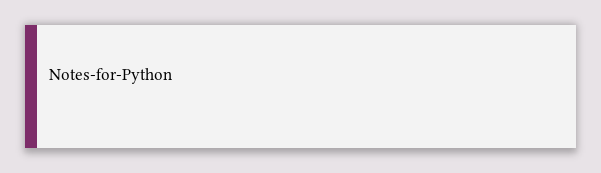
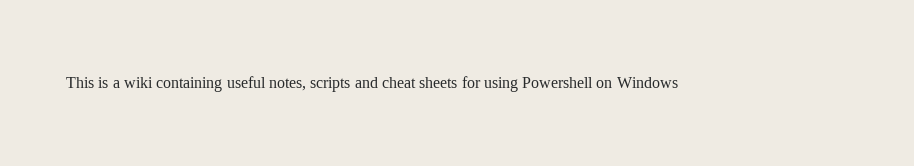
- Notes-for-Python
+ This is a wiki containing useful notes, scripts and cheat sheets for using Powershell on Windows

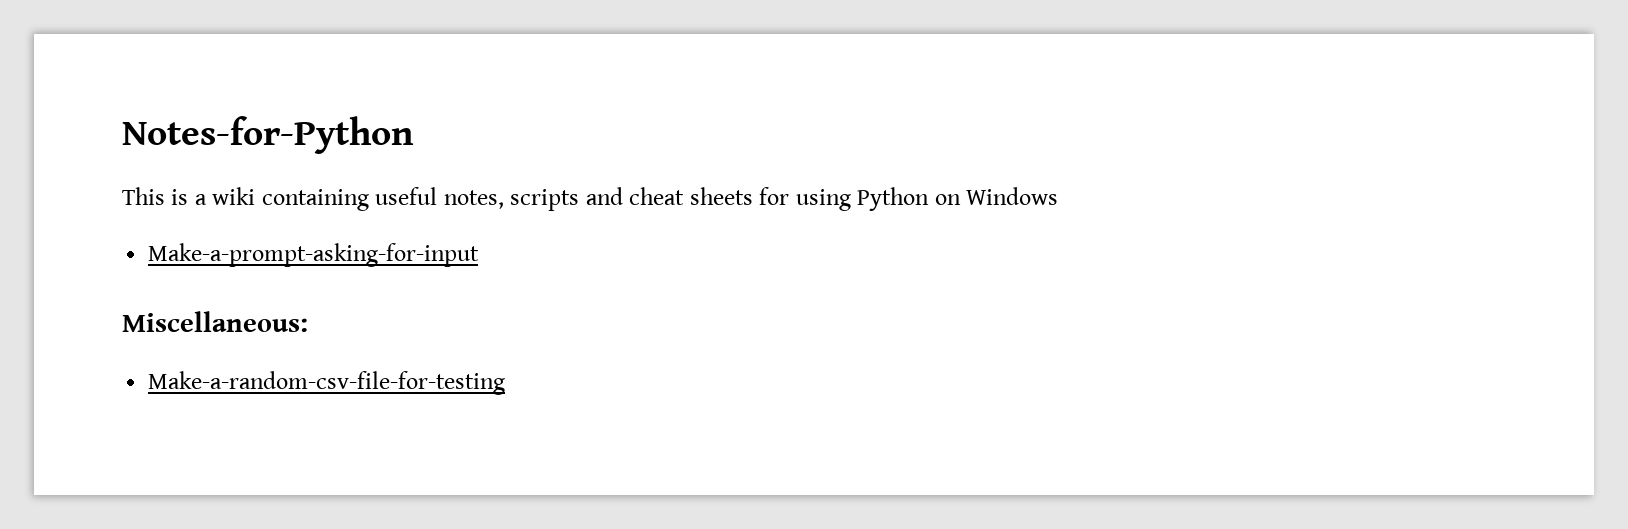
+ Notes-for-Python
- This is a wiki containing useful notes, scripts and cheat sheets for using Powershell on Windows
+ This is a wiki containing useful notes, scripts and cheat sheets for using Python on Windows
+ Make-a-prompt-asking-for-input
+ Miscellaneous:
+ Make-a-random-csv-file-for-testing

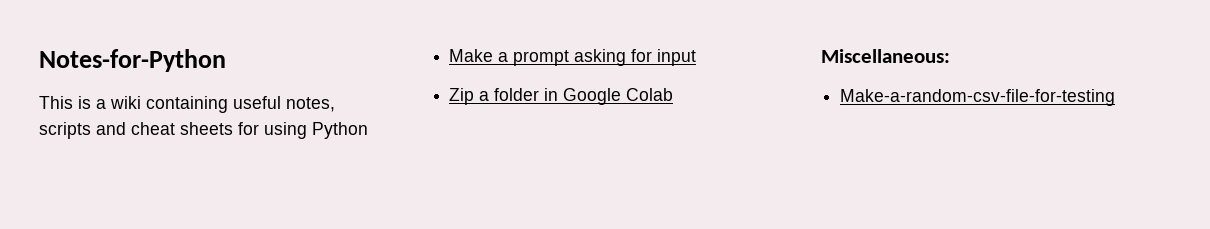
- This is a wiki containing useful notes, scripts and cheat sheets for using Python on Windows
- Make-a-prompt-asking-for-input
+ This is a wiki containing useful notes, scripts and cheat sheets for using Python
+ Make a prompt asking for input
+ Zip a folder in Google Colab

